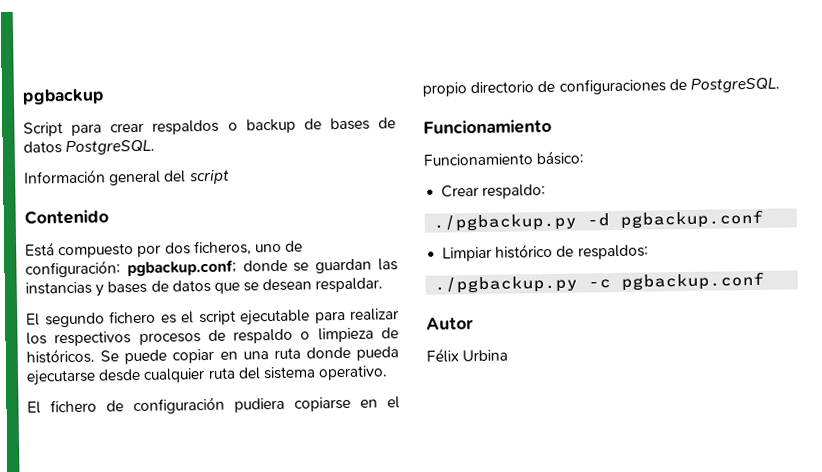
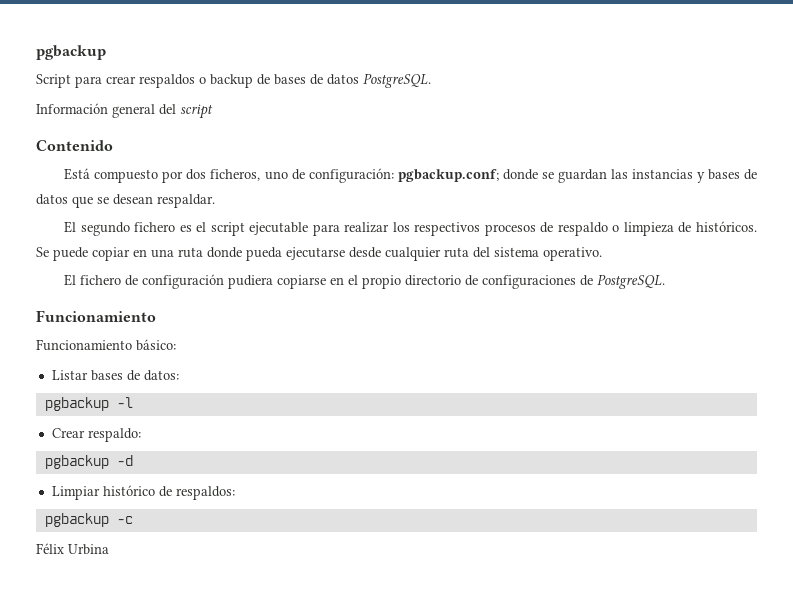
+ Listar bases de datos:
+ pgbackup -l
- ./pgbackup.py -d pgbackup.conf
+ pgbackup -d
- ./pgbackup.py -c pgbackup.conf
- Autor
+ pgbackup -c

